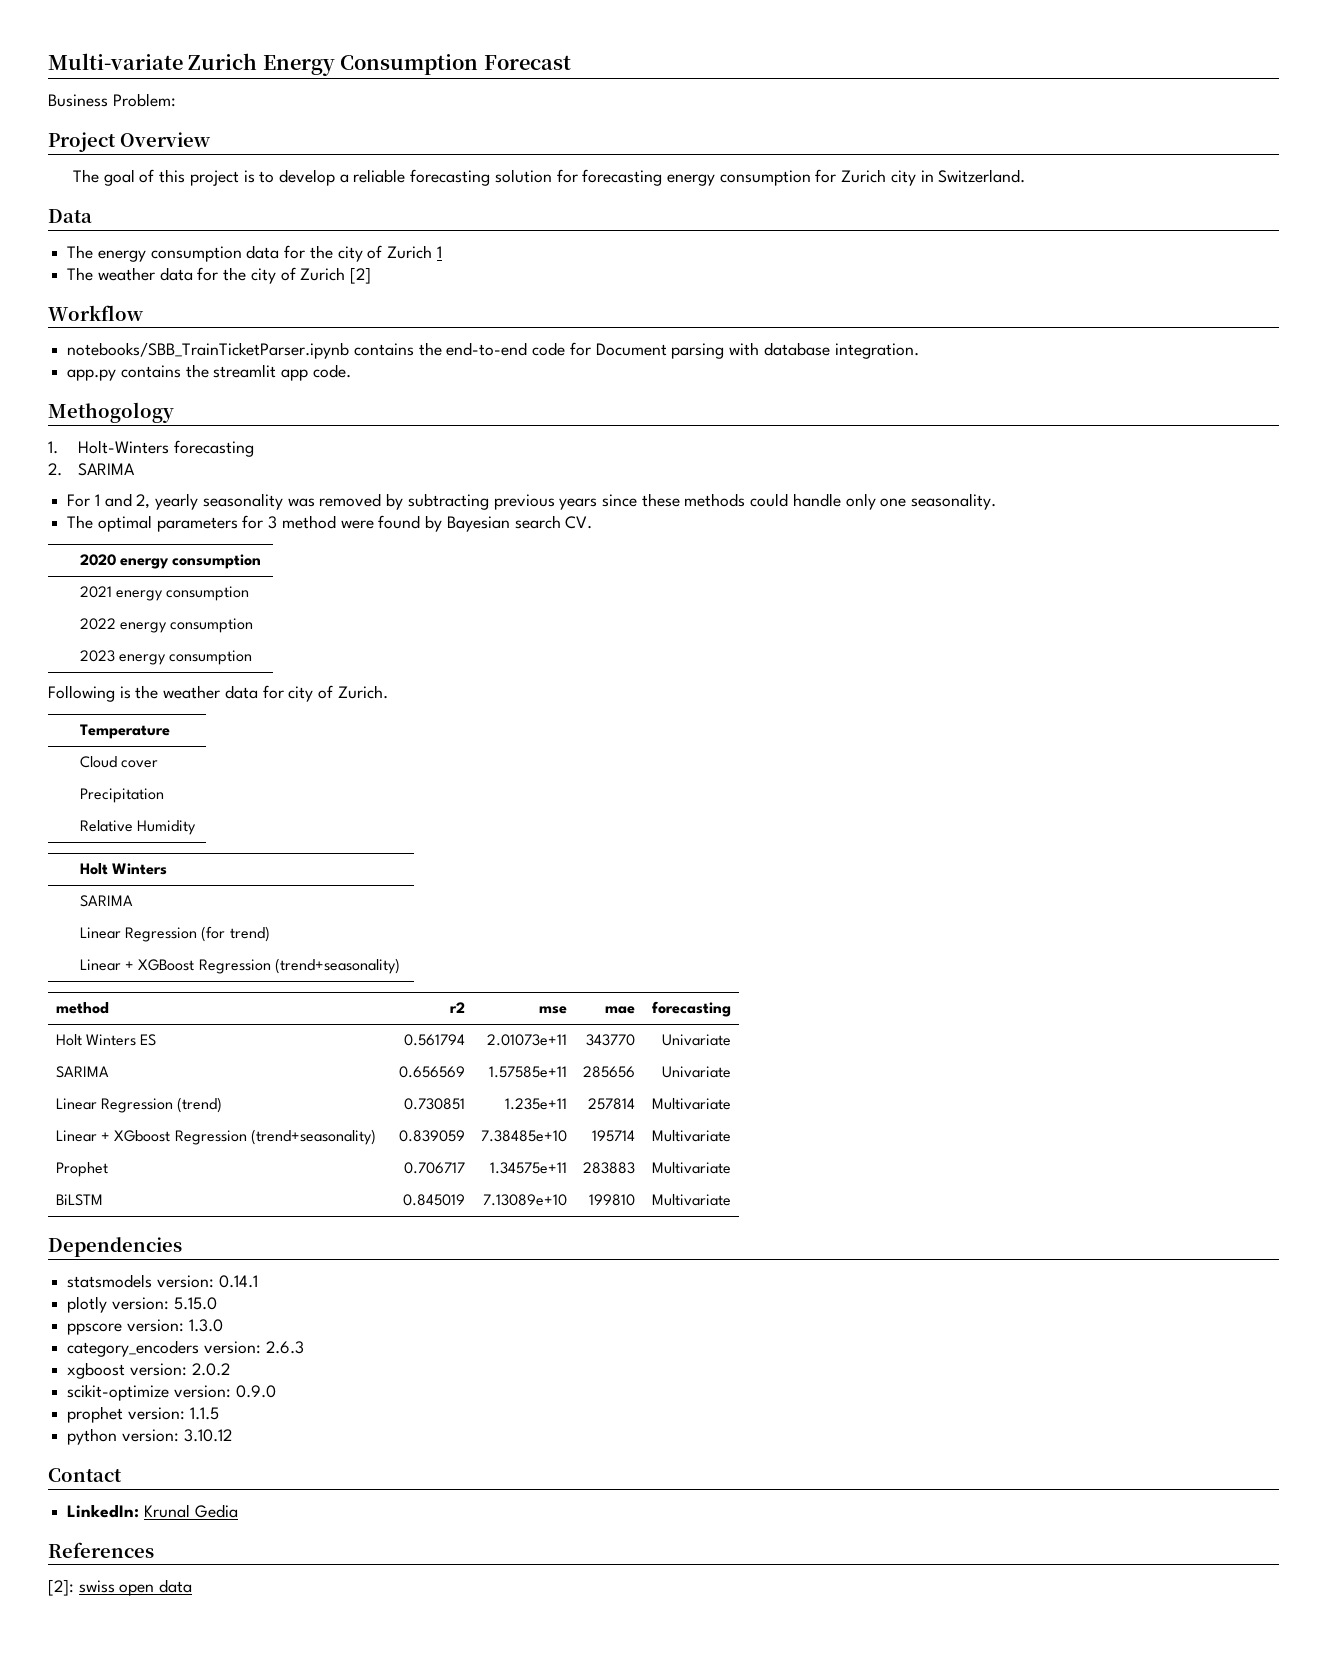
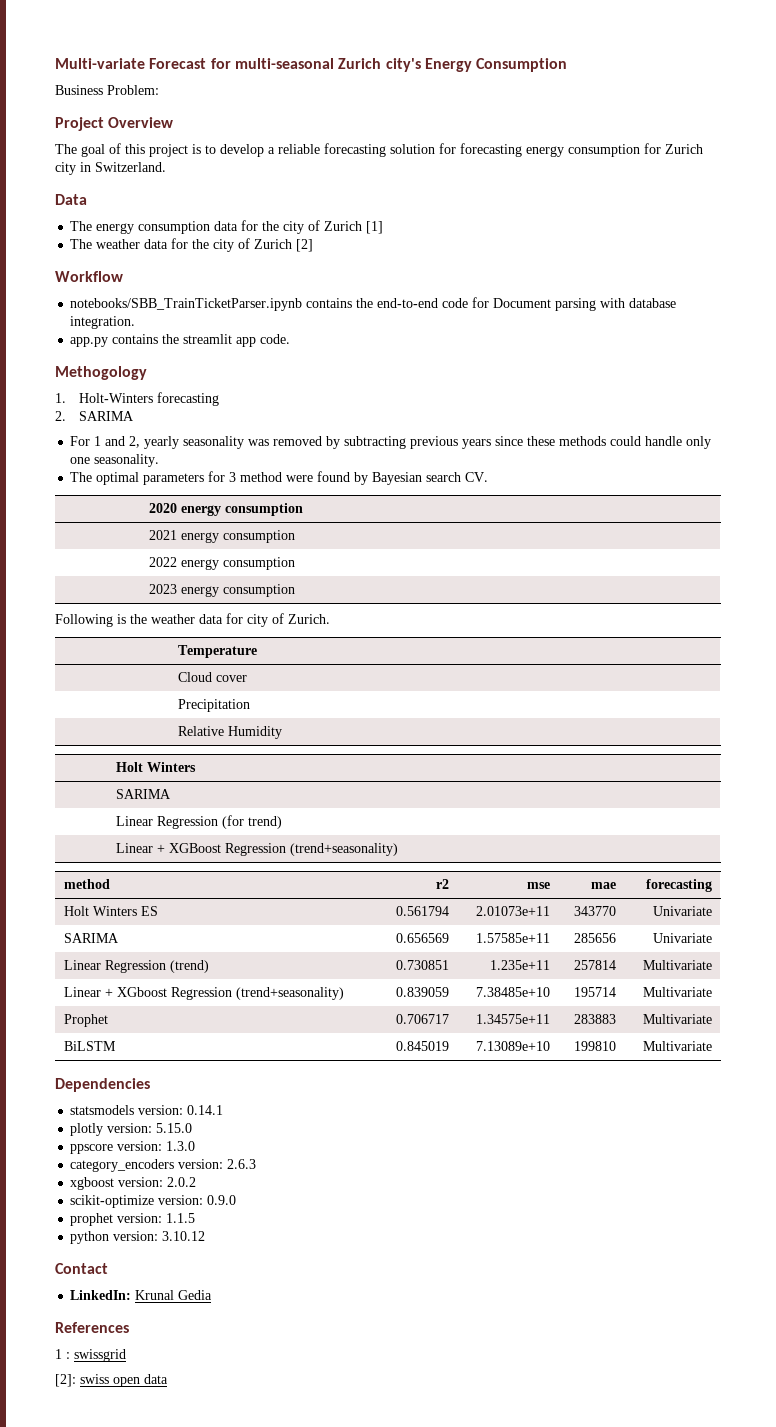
- Multi-variate Zurich Energy Consumption Forecast
+ Multi-variate Forecast for multi-seasonal Zurich city's Energy Consumption
- The energy consumption data for the city of Zurich 1
+ The energy consumption data for the city of Zurich [1]
+ 1 : swissgrid

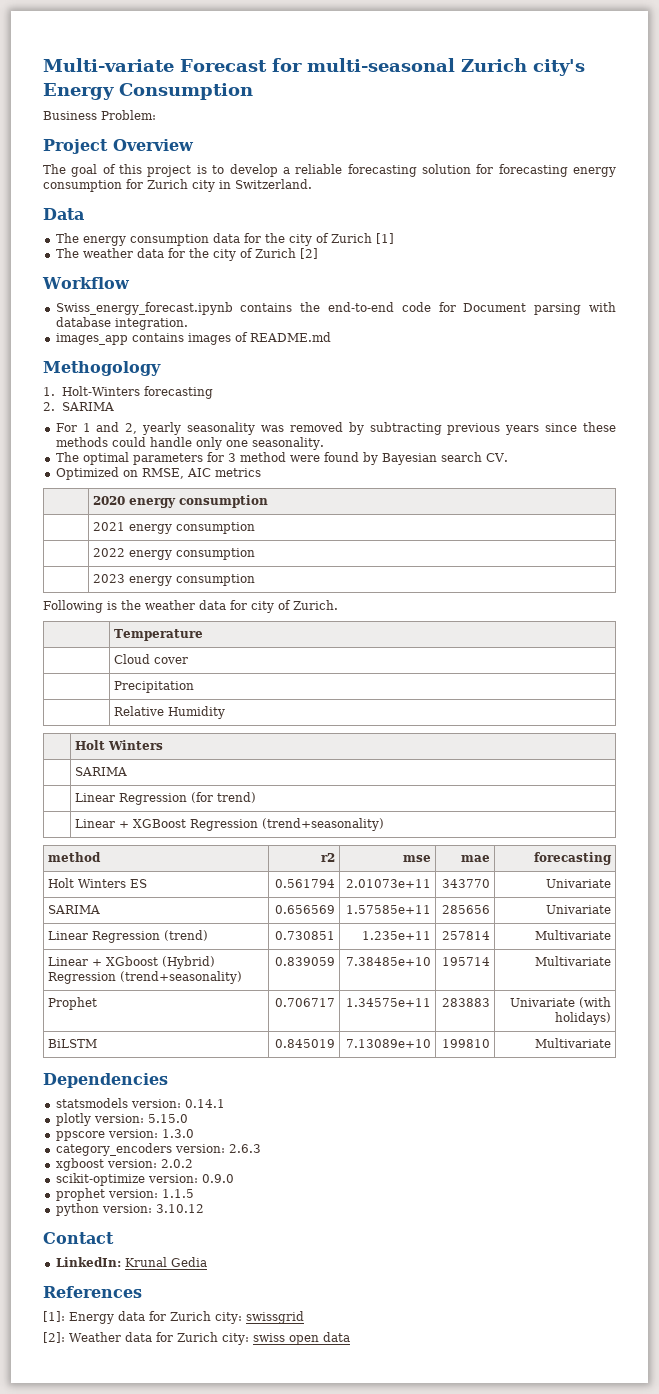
- notebooks/SBB_TrainTicketParser.ipynb contains the end-to-end code for Document parsing with database integration.
+ Swiss_energy_forecast.ipynb contains the end-to-end code for Document parsing with database integration.
- app.py contains the streamlit app code.
+ images_app contains images of README.md
+ Optimized on RMSE, AIC metrics
- Linear + XGboost Regression (trend+seasonality) | 0.839059 | 7.38485e+10 | 195714 | Multivariate
+ Linear + XGboost (Hybrid) Regression (trend+seasonality) | 0.839059 | 7.38485e+10 | 195714 | Multivariate
- Prophet | 0.706717 | 1.34575e+11 | 283883 | Multivariate
+ Prophet | 0.706717 | 1.34575e+11 | 283883 | Univariate (with holidays)
- 1 : swissgrid
- [2]: swiss open data
+ [1]: Energy data for Zurich city: swissgrid
+ [2]: Weather data for Zurich city: swiss open data

